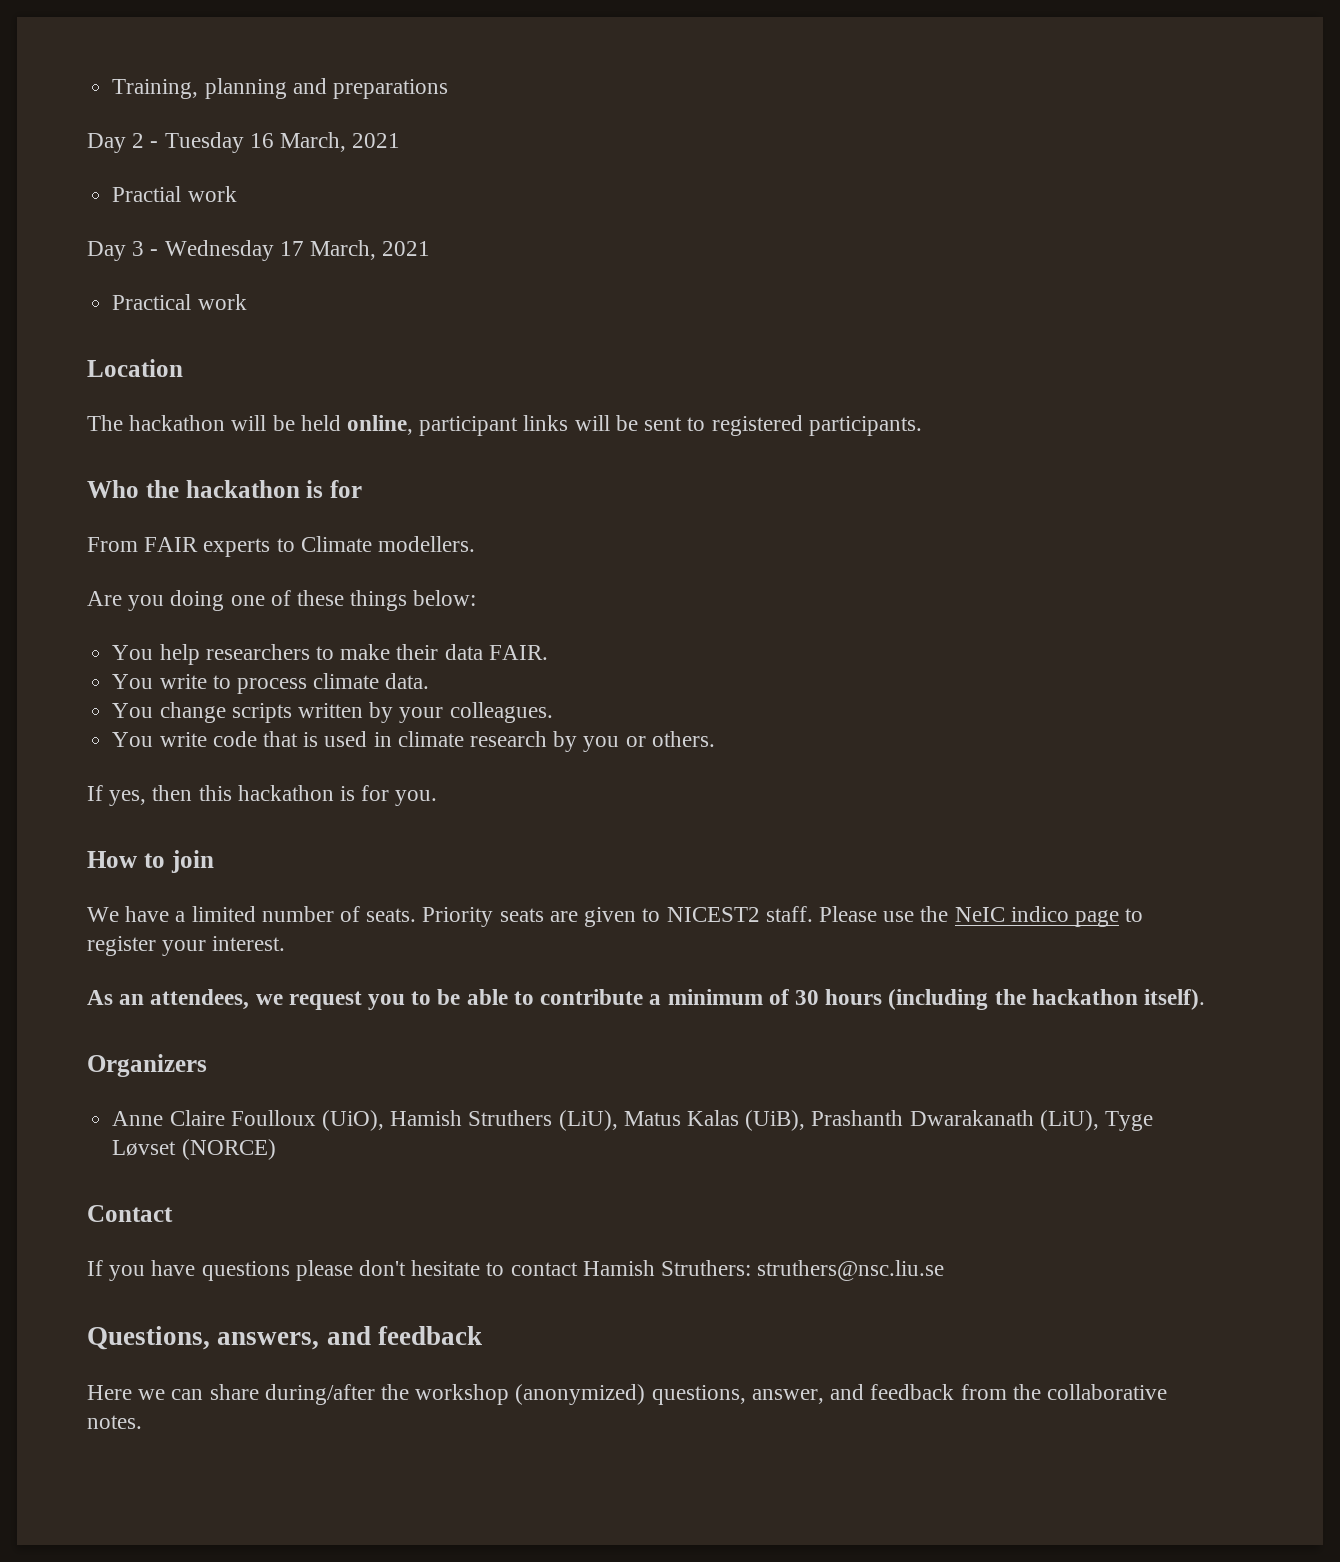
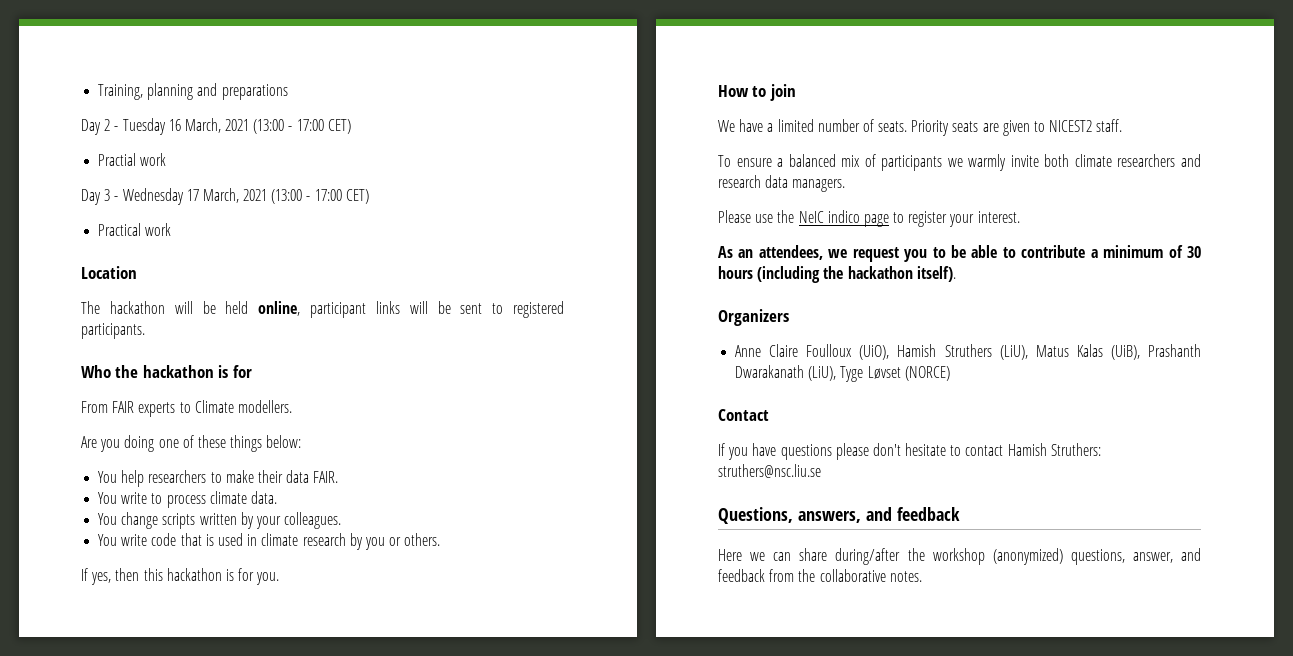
- Day 2 - Tuesday 16 March, 2021
+ Day 2 - Tuesday 16 March, 2021 (13:00 - 17:00 CET)
- Day 3 - Wednesday 17 March, 2021
+ Day 3 - Wednesday 17 March, 2021 (13:00 - 17:00 CET)
- Priority seats are given to NICEST2 staff. Please use the NeIC indico page to register your interest.
+ Priority seats are given to NICEST2 staff.
+ To ensure a balanced mix of participants we warmly invite both climate researchers and research data managers.
+ Please use the NeIC indico page to register your interest.

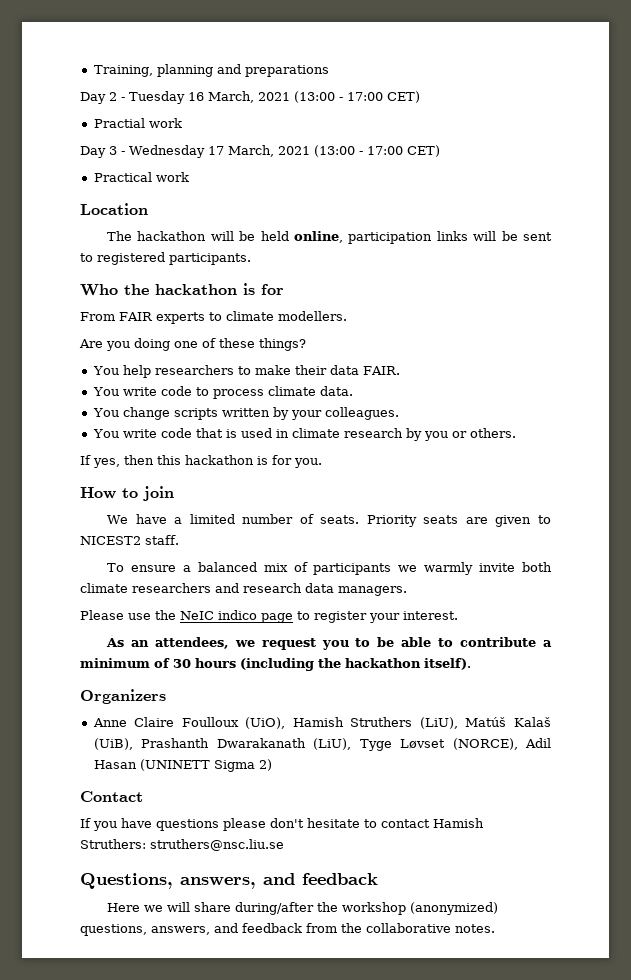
- The hackathon will be held online, participant links will be sent to registered participants.
+ The hackathon will be held online, participation links will be sent to registered participants.
- From FAIR experts to Climate modellers.
+ From FAIR experts to climate modellers.
- Are you doing one of these things below:
+ Are you doing one of these things?
- You write to process climate data.
+ You write code to process climate data.
- Anne Claire Foulloux (UiO), Hamish Struthers (LiU), Matus Kalas (UiB), Prashanth Dwarakanath (LiU), Tyge Løvset (NORCE)
+ Anne Claire Foulloux (UiO), Hamish Struthers (LiU), Matúš Kalaš (UiB), Prashanth Dwarakanath (LiU), Tyge Løvset (NORCE), Adil Hasan (UNINETT Sigma 2)
- Here we can share during/after the workshop (anonymized) questions, answer, and feedback from the collaborative notes.
+ Here we will share during/after the workshop (anonymized) questions, answers, and feedback from the collaborative notes.

